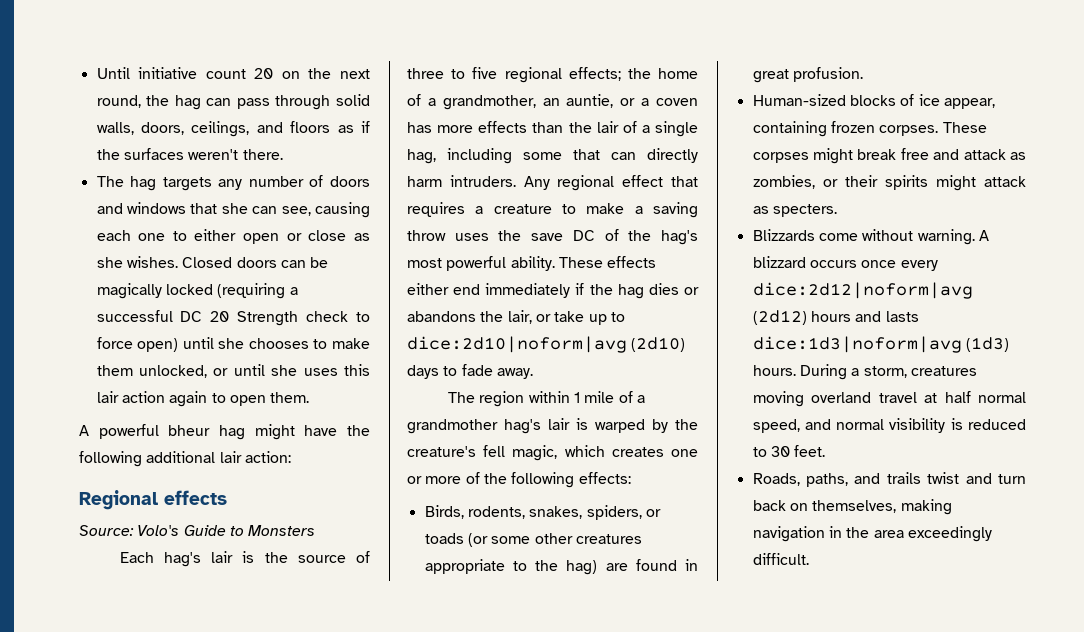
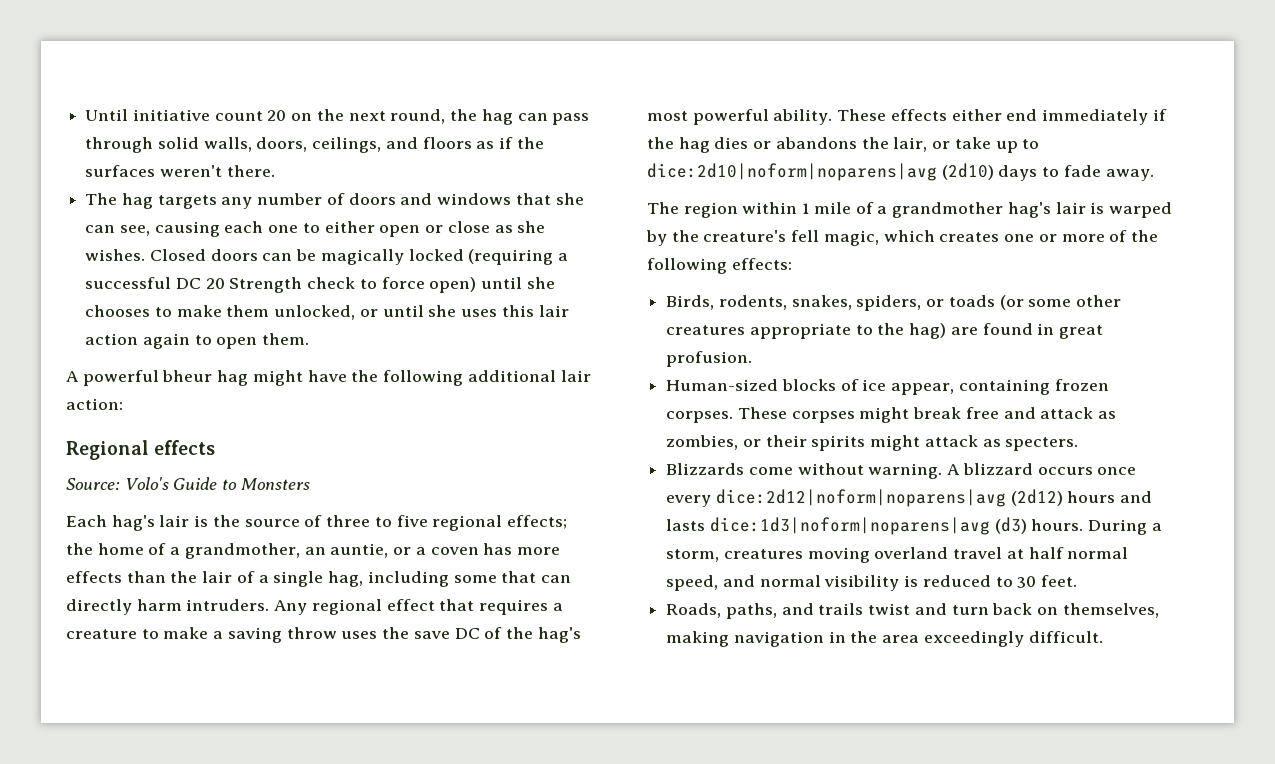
- These effects either end immediately if the hag dies or abandons the lair, or take up to dice:2d10|noform|avg (2d10) days to fade away.
+ These effects either end immediately if the hag dies or abandons the lair, or take up to dice:2d10|noform|noparens|avg (2d10) days to fade away.
- A blizzard occurs once every dice:2d12|noform|avg (2d12) hours and lasts dice:1d3|noform|avg (1d3) hours.
+ A blizzard occurs once every dice:2d12|noform|noparens|avg (2d12) hours and lasts dice:1d3|noform|noparens|avg (d3) hours.

